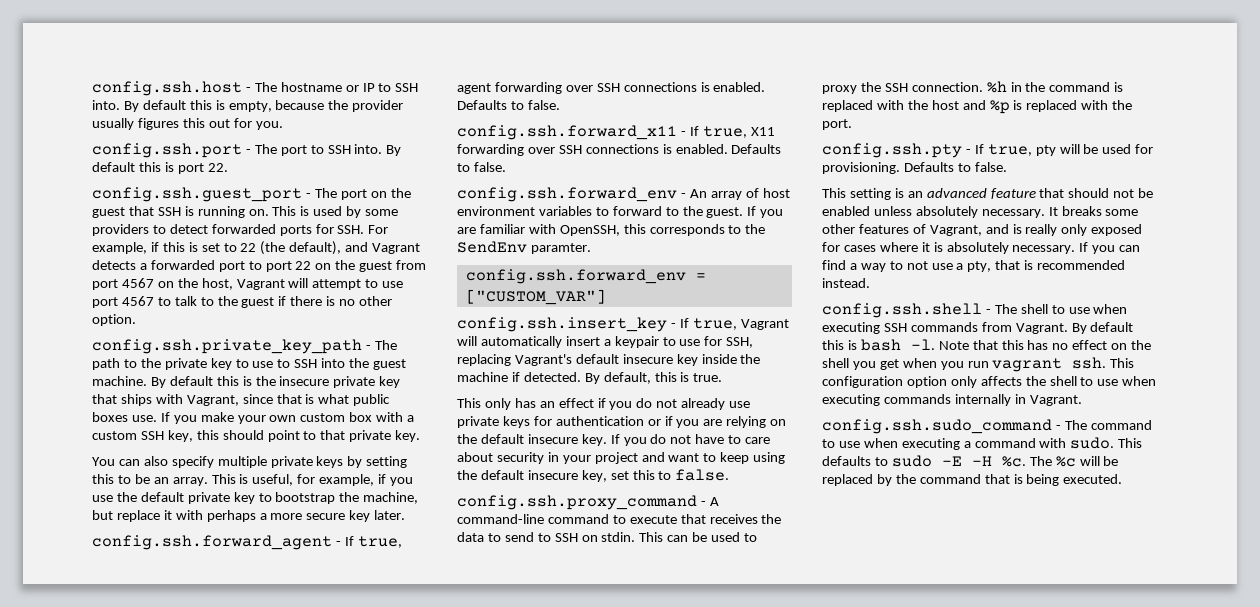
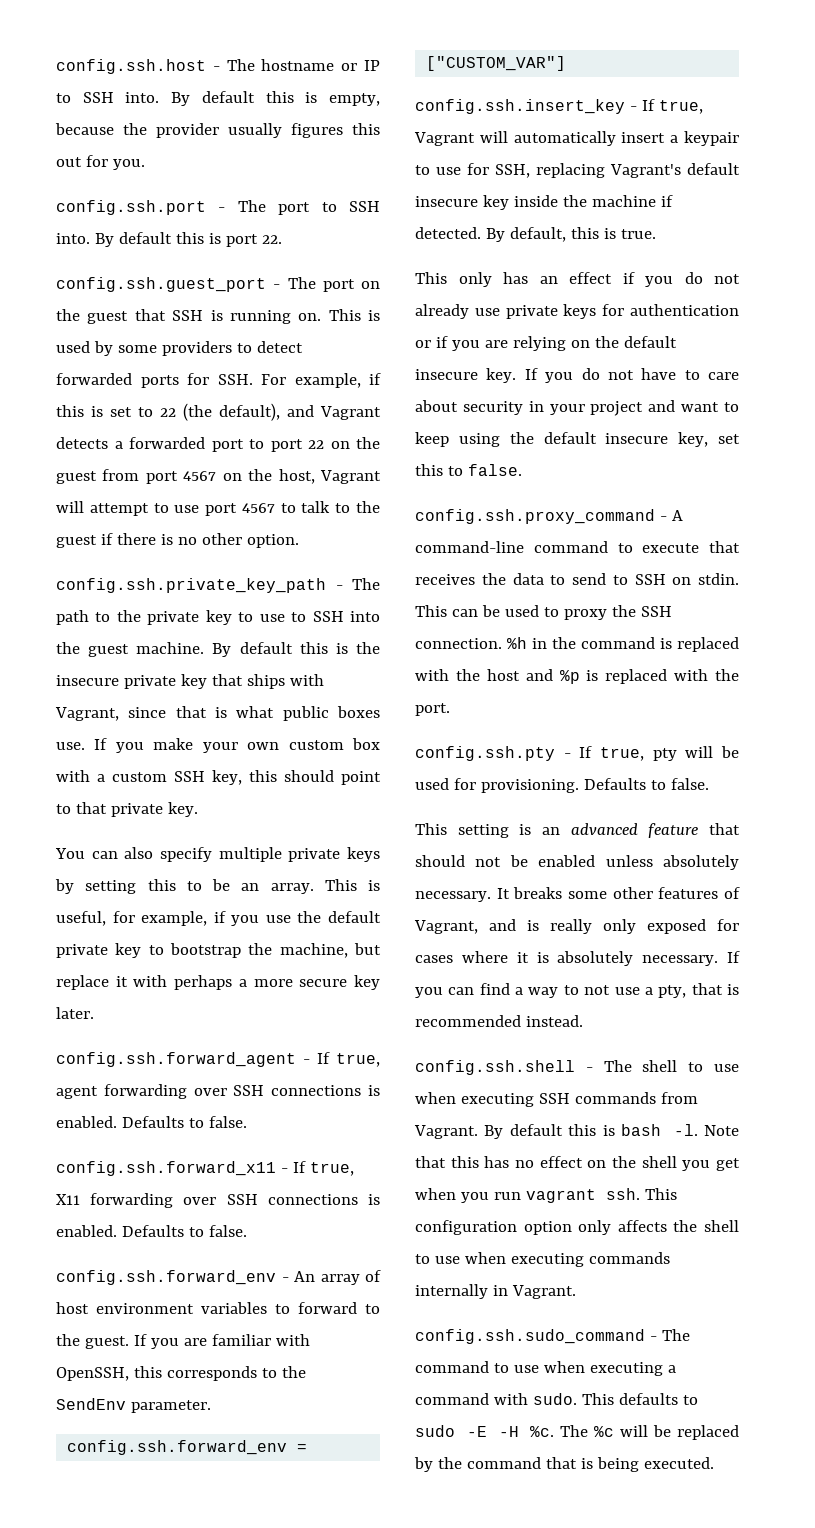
- If you are familiar with OpenSSH, this corresponds to the SendEnv paramter.
+ If you are familiar with OpenSSH, this corresponds to the SendEnv parameter.

